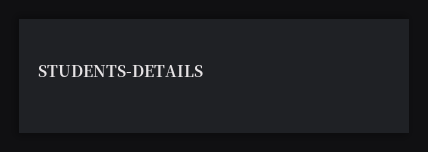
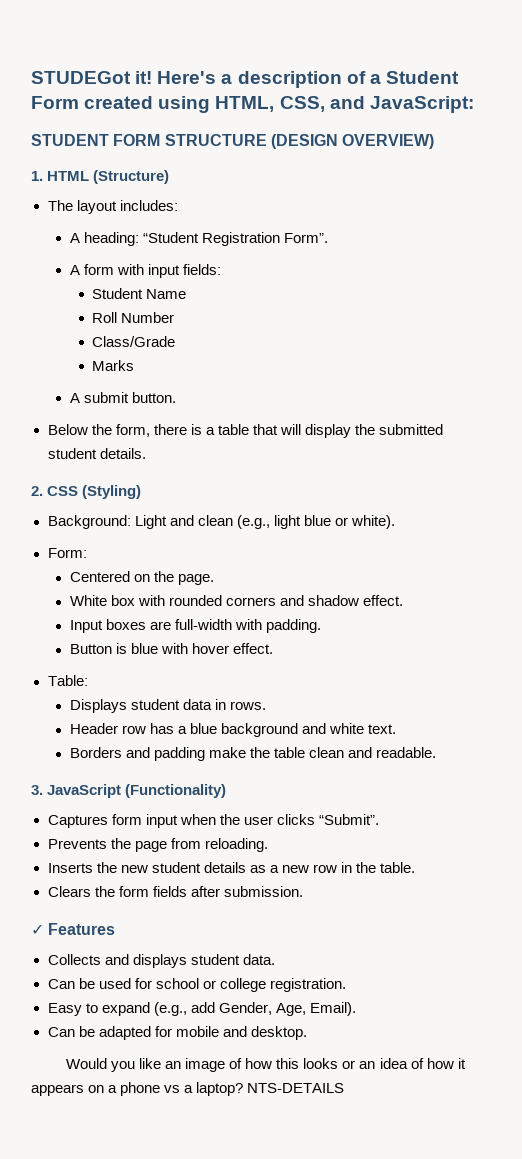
- STUDENTS-DETAILS
+ STUDEGot it! Here's a description of a Student Form created using HTML, CSS, and JavaScript:
+ STUDENT FORM STRUCTURE (DESIGN OVERVIEW)
+ 1. HTML (Structure)
+ The layout includes:
+ A heading: “Student Registration Form”.
+ A form with input fields:
+ Student Name
+ Roll Number
+ Class/Grade
+ Marks
+ A submit button.
+ Below the form, there is a table that will display the submitted student details.
+ 2. CSS (Styling)
+ Background: Light and clean (e.g., light blue or white).
+ Form:
+ Centered on the page.
+ White box with rounded corners and shadow effect.
+ Input boxes are full-width with padding.
+ Button is blue with hover effect.
+ Table:
+ Displays student data in rows.
+ Header row has a blue background and white text.
+ Borders and padding make the table clean and readable.
+ 3. JavaScript (Functionality)
+ Captures form input when the user clicks “Submit”.
+ Prevents the page from reloading.
+ Inserts the new student details as a new row in the table.
+ Clears the form fields after submission.
+ ✓ Features
+ Collects and displays student data.
+ Can be used for school or college registration.
+ Easy to expand (e.g., add Gender, Age, Email).
+ Can be adapted for mobile and desktop.
+ Would you like an image of how this looks or an idea of how it appears on a phone vs a laptop? NTS-DETAILS

